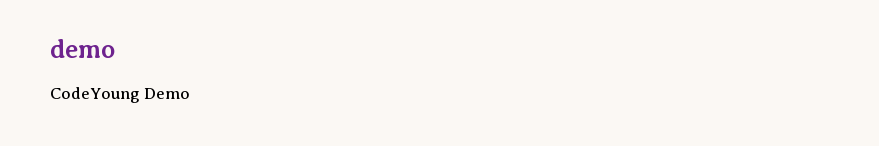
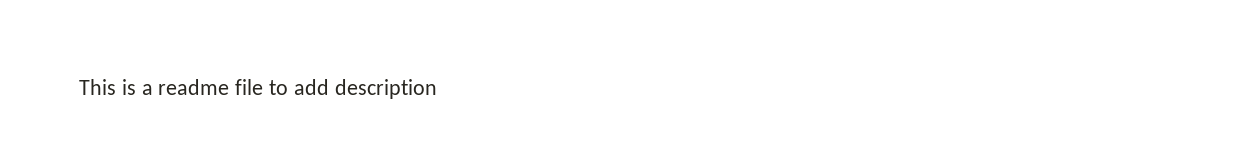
- demo
- CodeYoung Demo
+ This is a readme file to add description

